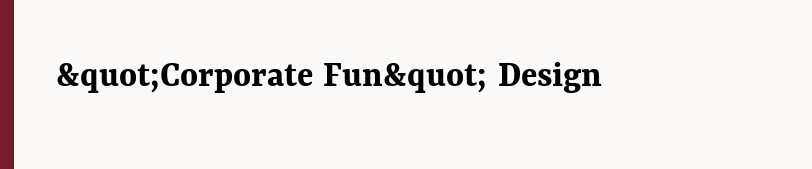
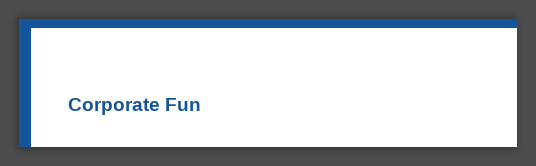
- &quot;Corporate Fun&quot; Design
+ Corporate Fun

